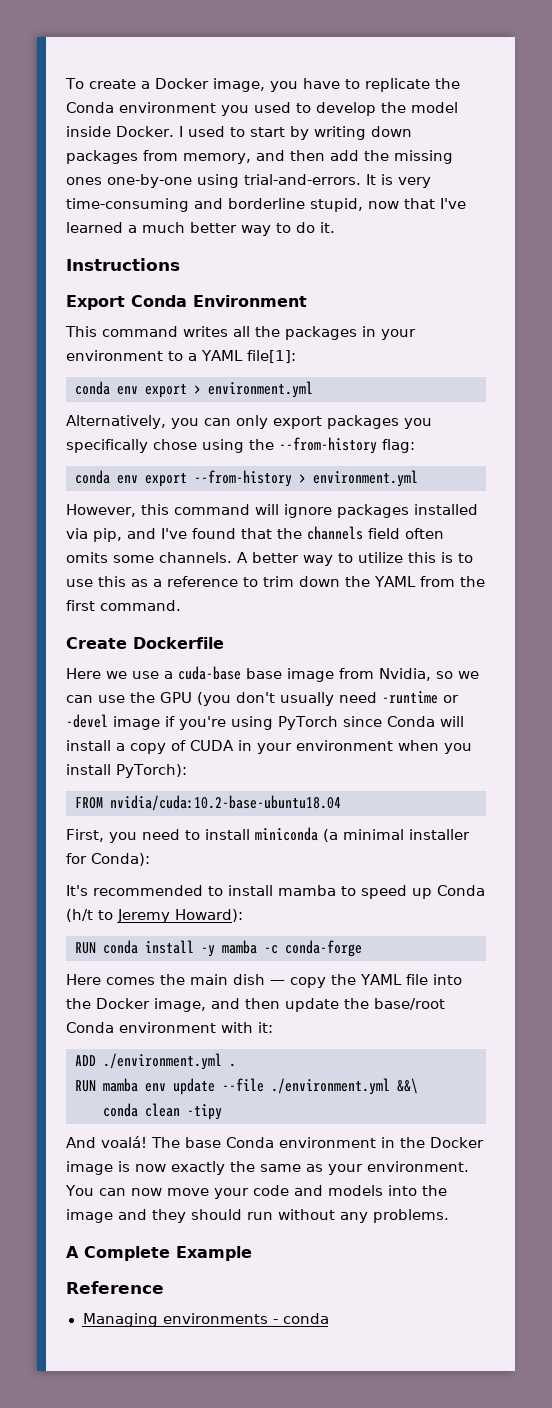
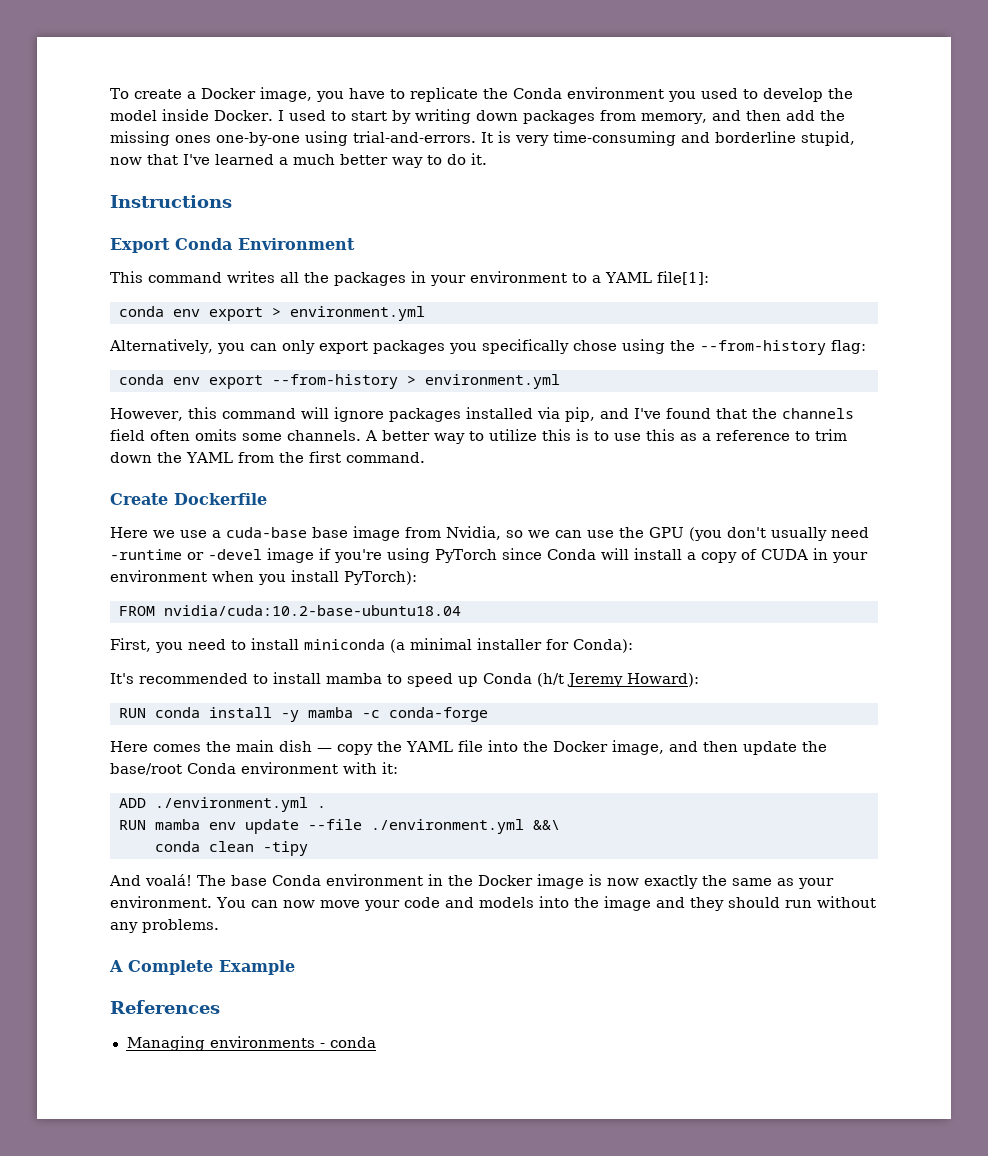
- It's recommended to install mamba to speed up Conda (h/t to Jeremy Howard):
+ It's recommended to install mamba to speed up Conda (h/t Jeremy Howard):
- Reference
+ References

